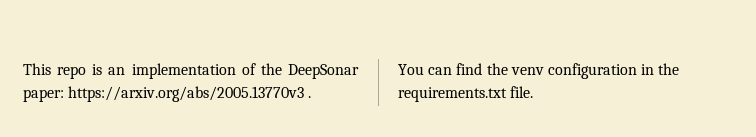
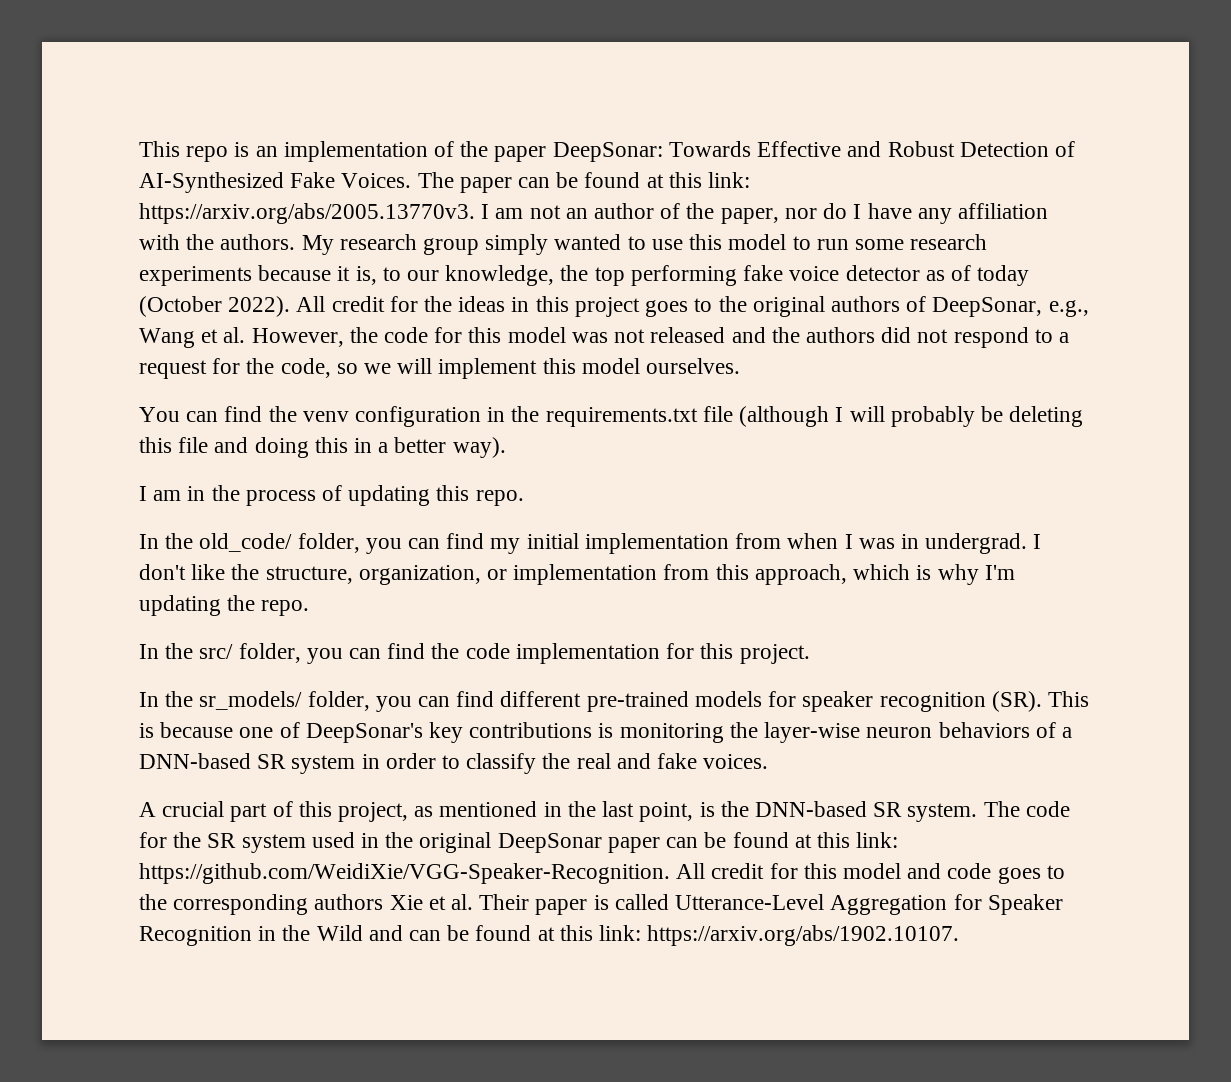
- This repo is an implementation of the DeepSonar paper: https://arxiv.org/abs/2005.13770v3 .
+ This repo is an implementation of the paper DeepSonar: Towards Effective and Robust Detection of AI-Synthesized Fake Voices. The paper can be found at this link: https://arxiv.org/abs/2005.13770v3. I am not an author of the paper, nor do I have any affiliation with the authors. My research group simply wanted to use this model to run some research experiments because it is, to our knowledge, the top performing fake voice detector as of today (October 2022). All credit for the ideas in this project goes to the original authors of DeepSonar, e.g., Wang et al. However, the code for this model was not released and the authors did not respond to a request for the code, so we will implement this model ourselves.
- You can find the venv configuration in the requirements.txt file.
+ You can find the venv configuration in the requirements.txt file (although I will probably be deleting this file and doing this in a better way).
+ I am in the process of updating this repo.
+ In the old_code/ folder, you can find my initial implementation from when I was in undergrad. I don't like the structure, organization, or implementation from this approach, which is why I'm updating the repo.
+ In the src/ folder, you can find the code implementation for this project.
+ In the sr_models/ folder, you can find different pre-trained models for speaker recognition (SR). This is because one of DeepSonar's key contributions is monitoring the layer-wise neuron behaviors of a DNN-based SR system in order to classify the real and fake voices.
+ A crucial part of this project, as mentioned in the last point, is the DNN-based SR system. The code for the SR system used in the original DeepSonar paper can be found at this link: https://github.com/WeidiXie/VGG-Speaker-Recognition. All credit for this model and code goes to the corresponding authors Xie et al. Their paper is called Utterance-Level Aggregation for Speaker Recognition in the Wild and can be found at this link: https://arxiv.org/abs/1902.10107.

